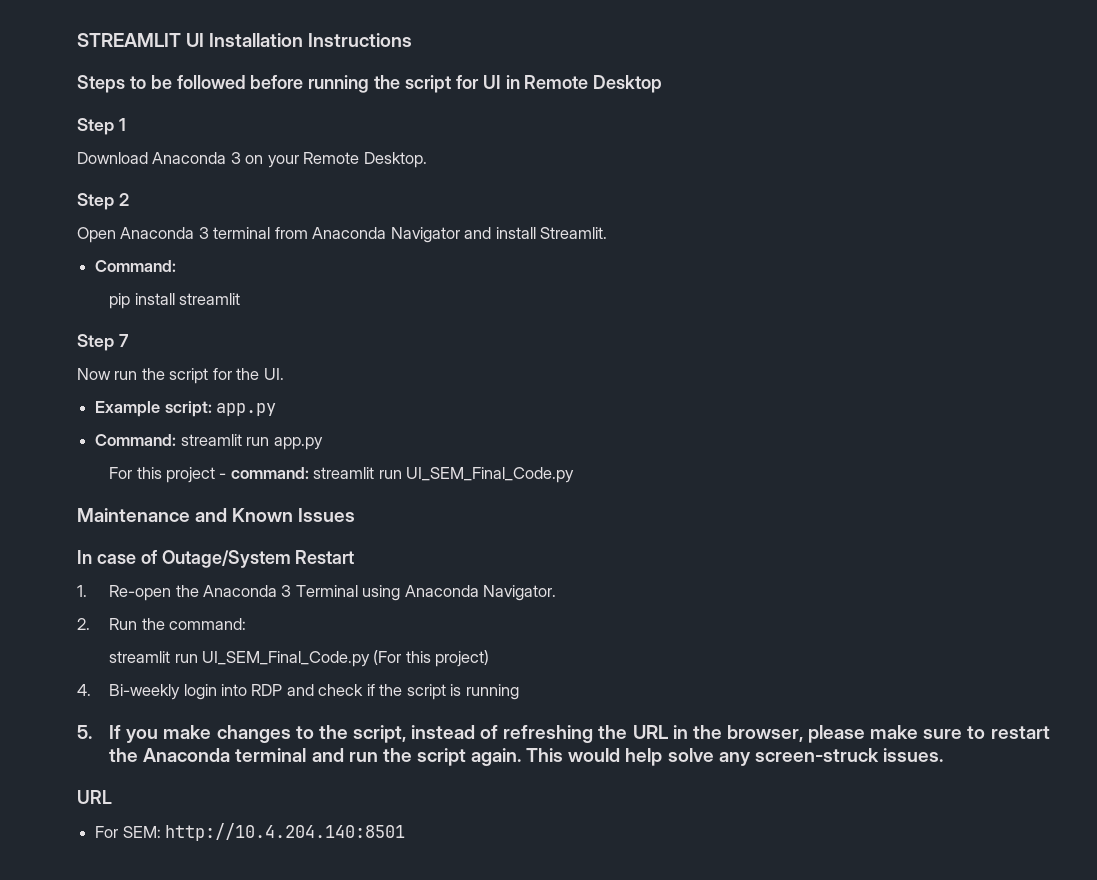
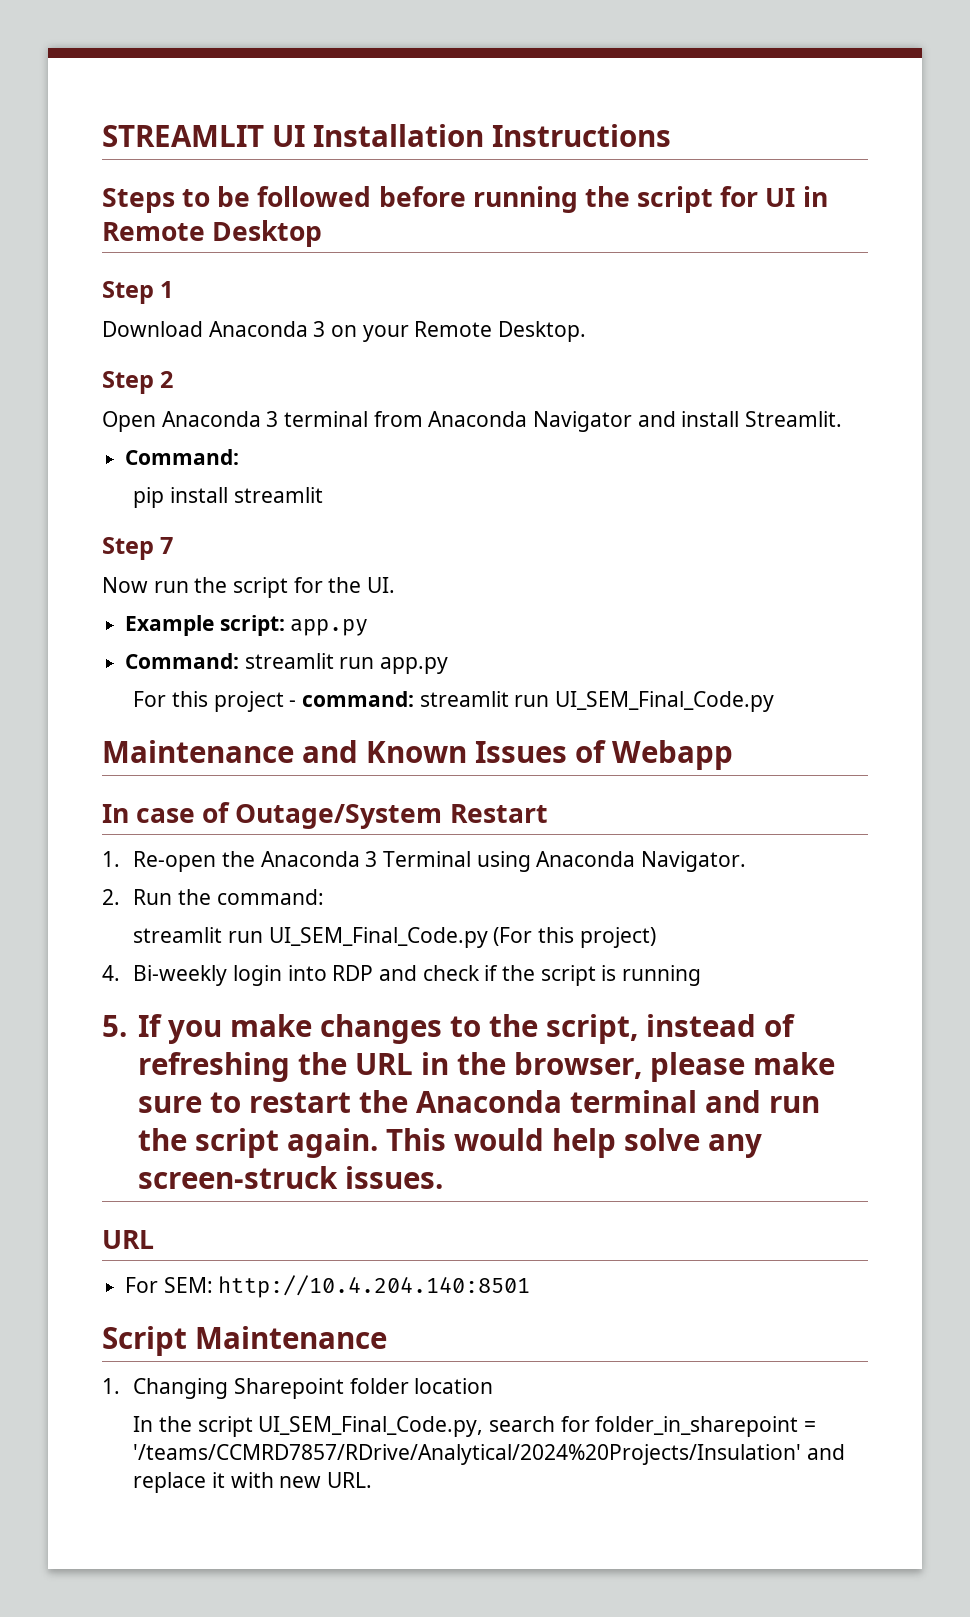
- Maintenance and Known Issues
+ Maintenance and Known Issues of Webapp
+ Script Maintenance
+ 1. Changing Sharepoint folder location
+ In the script UI_SEM_Final_Code.py, search for folder_in_sharepoint = '/teams/CCMRD7857/RDrive/Analytical/2024%20Projects/Insulation' and replace it with new URL.

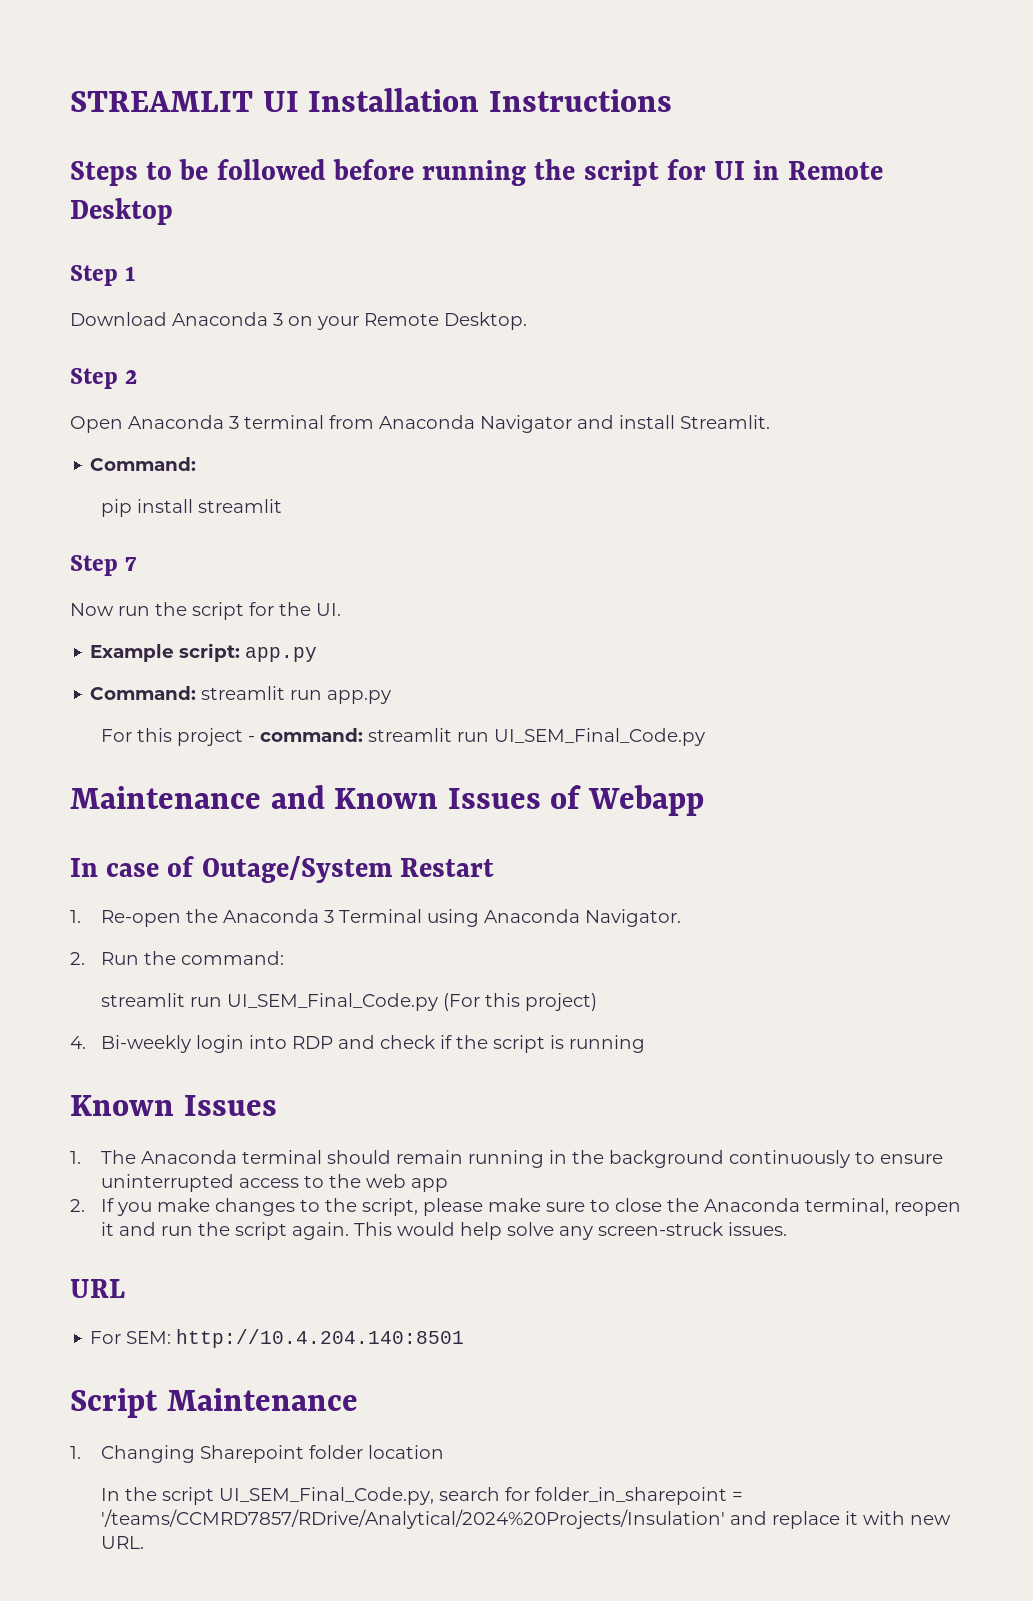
  4. Bi-weekly login into RDP and check if the script is running
- 5. If you make changes to the script, instead of refreshing the URL in the browser, please make sure to restart the Anaconda terminal and run the script again.
+ Known Issues
+ 1. The Anaconda terminal should remain running in the background continuously to ensure uninterrupted access to the web app
+ 2. If you make changes to the script, please make sure to close the Anaconda terminal, reopen it and run the script again.

